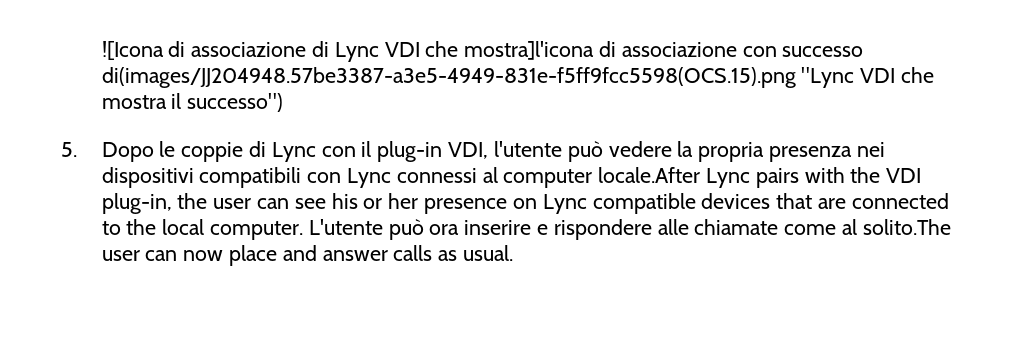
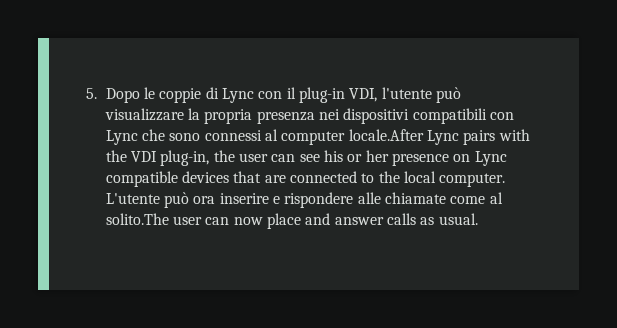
- ![Icona di associazione di Lync VDI che mostra]l'icona di associazione con successo di(images/JJ204948.57be3387-a3e5-4949-831e-f5ff9fcc5598(OCS.15).png "Lync VDI che mostra il successo")
- 5. Dopo le coppie di Lync con il plug-in VDI, l'utente può vedere la propria presenza nei dispositivi compatibili con Lync connessi al computer locale.After Lync pairs with the VDI plug-in, the user can see his or her presence on Lync compatible devices that are connected to the local computer.
+ 5. Dopo le coppie di Lync con il plug-in VDI, l'utente può visualizzare la propria presenza nei dispositivi compatibili con Lync che sono connessi al computer locale.After Lync pairs with the VDI plug-in, the user can see his or her presence on Lync compatible devices that are connected to the local computer.

